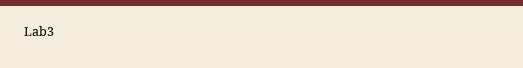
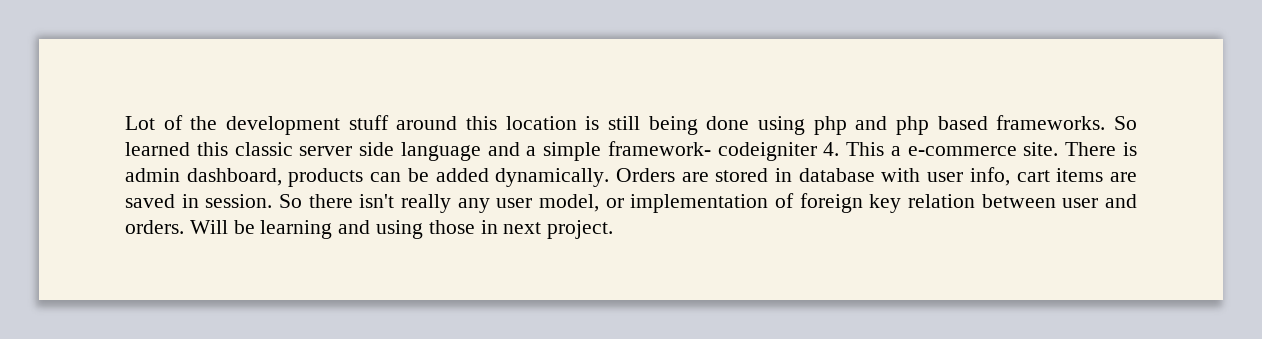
- Lab3
+ Lot of the development stuff around this location is still being done using php and php based frameworks. So learned this classic server side language and a simple framework- codeigniter 4. This a e-commerce site. There is admin dashboard, products can be added dynamically. Orders are stored in database with user info, cart items are saved in session. So there isn't really any user model, or implementation of foreign key relation between user and orders. Will be learning and using those in next project.

